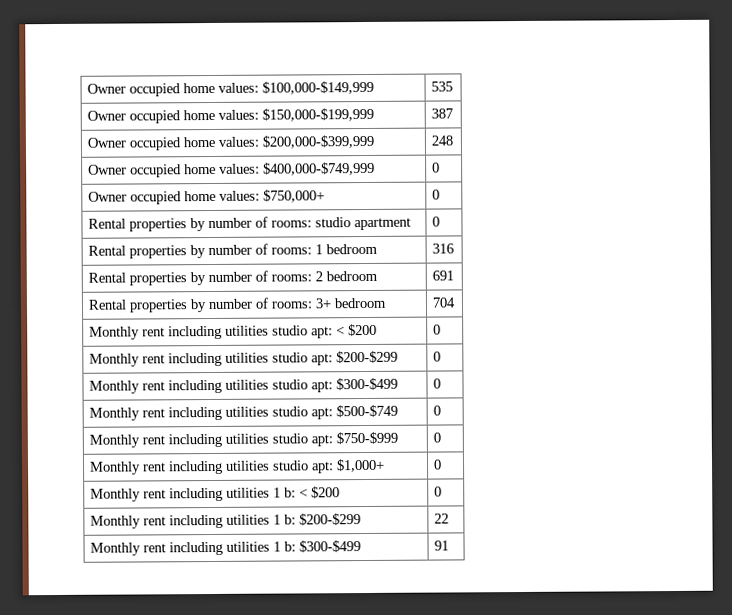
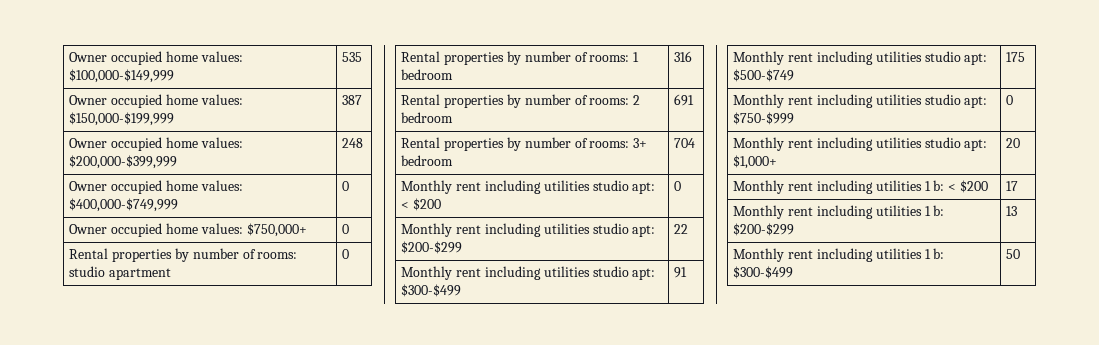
- Monthly rent including utilities studio apt: $200-$299 | 0
+ Monthly rent including utilities studio apt: $200-$299 | 22
- Monthly rent including utilities studio apt: $300-$499 | 0
+ Monthly rent including utilities studio apt: $300-$499 | 91
- Monthly rent including utilities studio apt: $500-$749 | 0
+ Monthly rent including utilities studio apt: $500-$749 | 175
- Monthly rent including utilities studio apt: $1,000+ | 0
+ Monthly rent including utilities studio apt: $1,000+ | 20
- Monthly rent including utilities 1 b: < $200 | 0
+ Monthly rent including utilities 1 b: < $200 | 17
- Monthly rent including utilities 1 b: $200-$299 | 22
+ Monthly rent including utilities 1 b: $200-$299 | 13
- Monthly rent including utilities 1 b: $300-$499 | 91
+ Monthly rent including utilities 1 b: $300-$499 | 50

